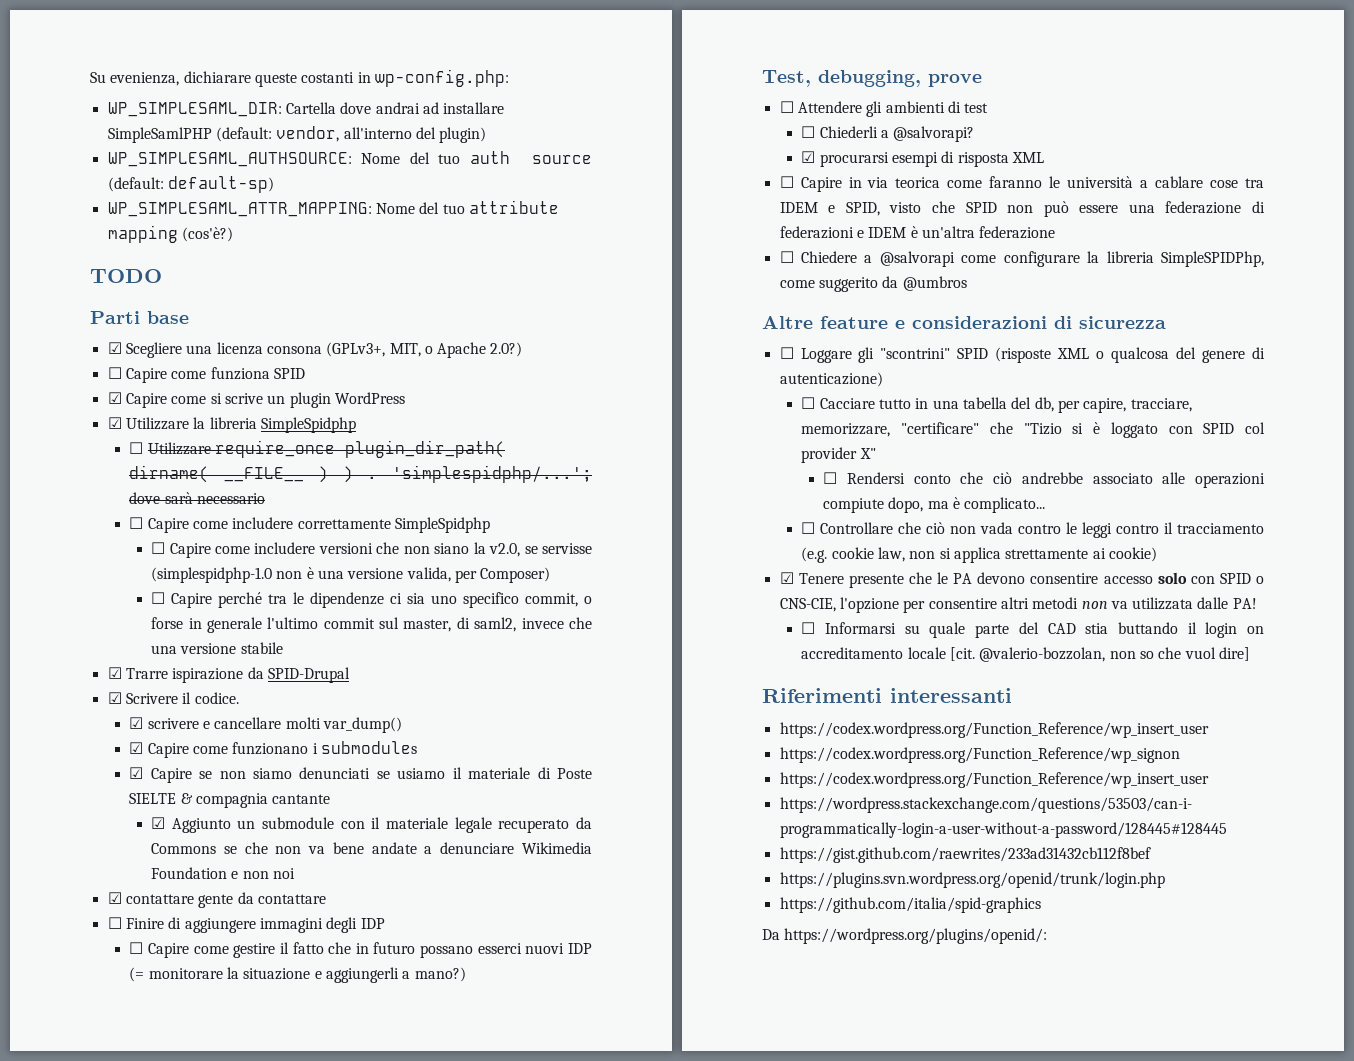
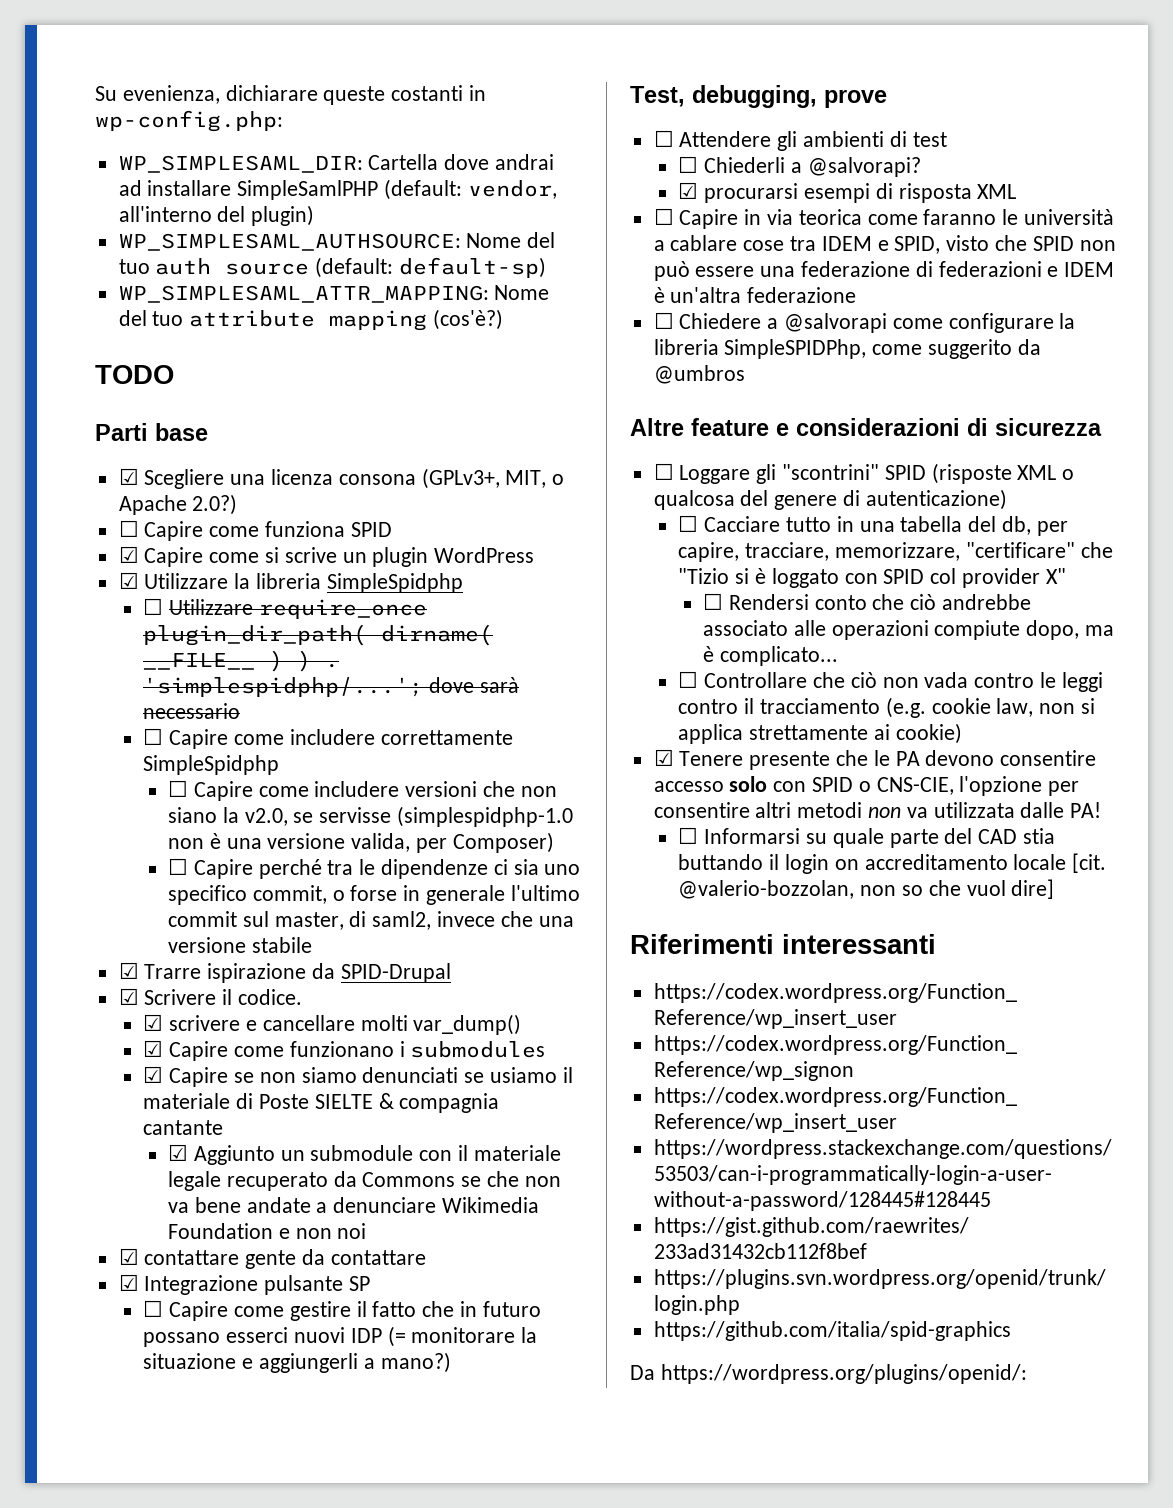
- ☐ Finire di aggiungere immagini degli IDP
+ ☑ Integrazione pulsante SP

